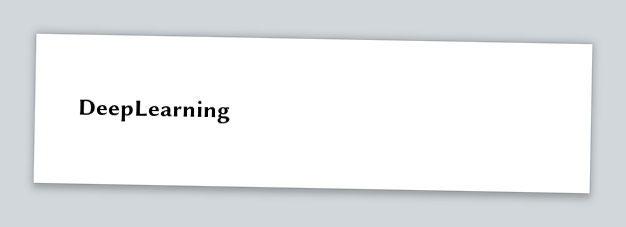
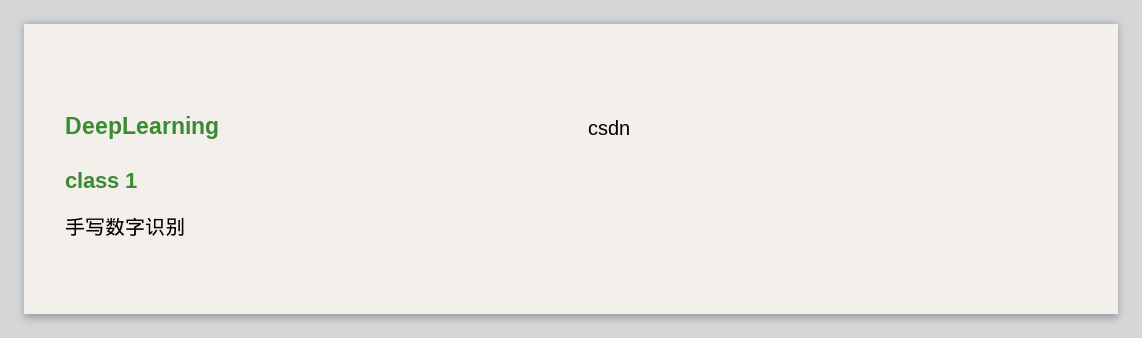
+ class 1
+ 手写数字识别
+ csdn

